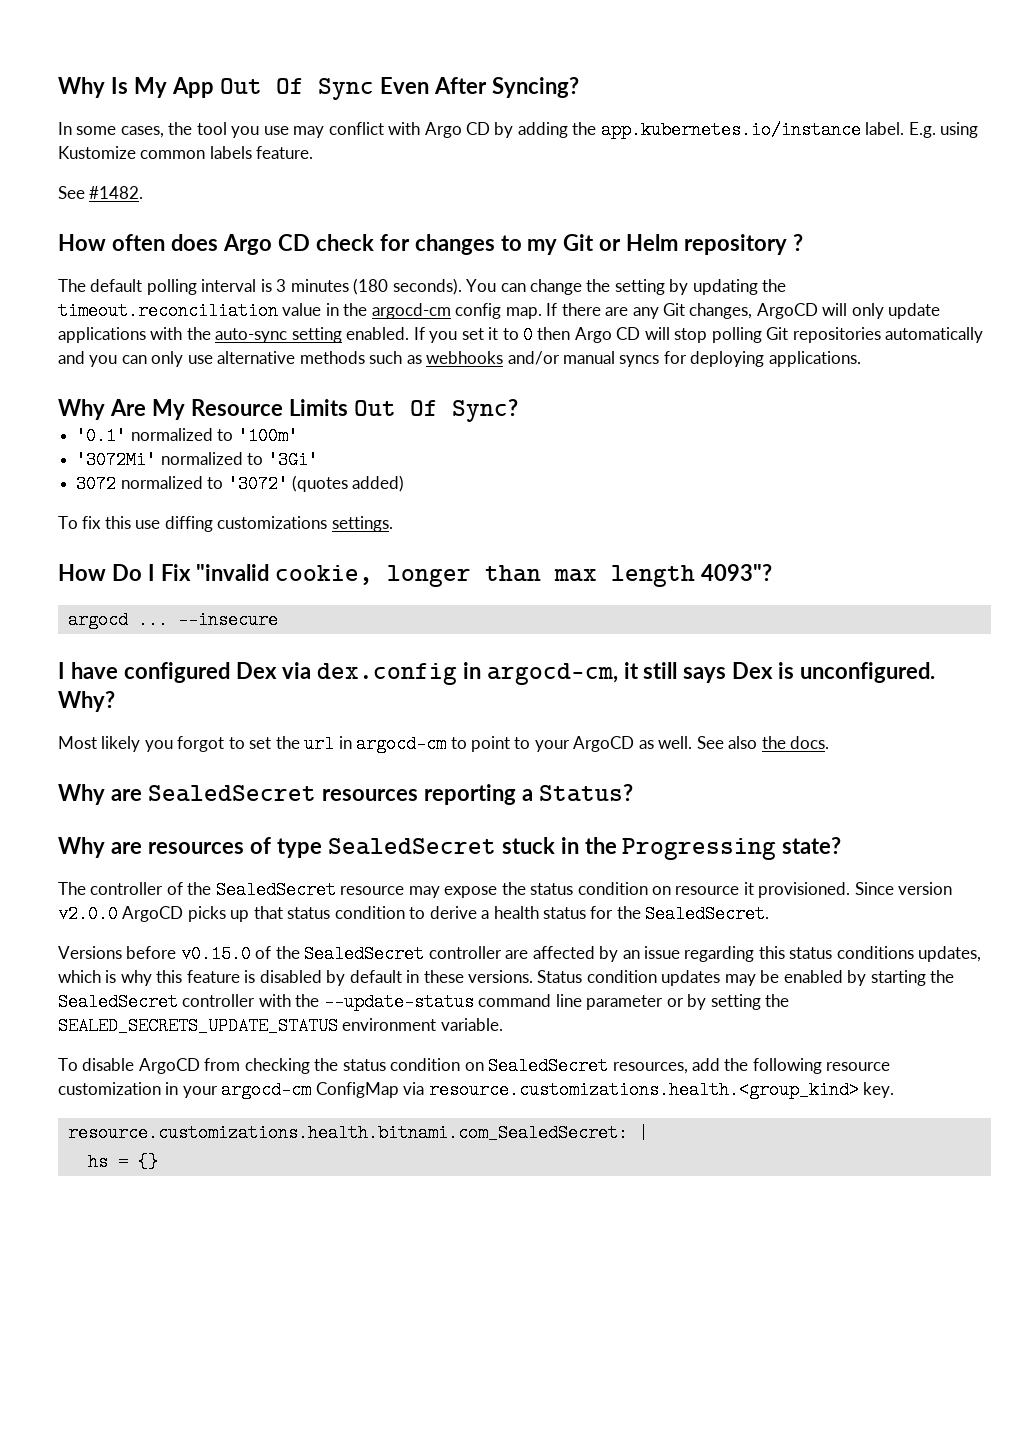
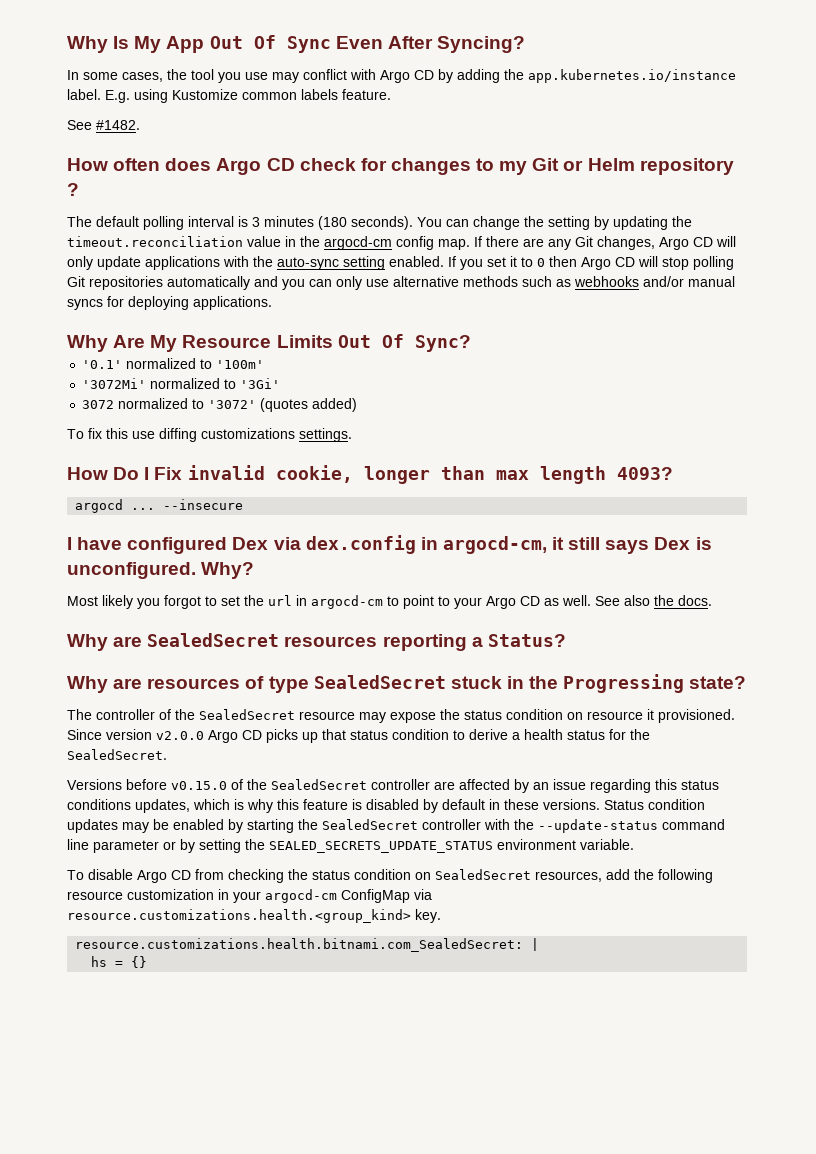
- If there are any Git changes, ArgoCD will only update applications with the auto-sync setting enabled.
+ If there are any Git changes, Argo CD will only update applications with the auto-sync setting enabled.
- How Do I Fix "invalid cookie, longer than max length 4093"?
+ How Do I Fix invalid cookie, longer than max length 4093?
- Most likely you forgot to set the url in argocd-cm to point to your ArgoCD as well.
+ Most likely you forgot to set the url in argocd-cm to point to your Argo CD as well.
- Since version v2.0.0 ArgoCD picks up that status condition to derive a health status for the SealedSecret.
+ Since version v2.0.0 Argo CD picks up that status condition to derive a health status for the SealedSecret.
- To disable ArgoCD from checking the status condition on SealedSecret resources, add the following resource customization in your argocd-cm ConfigMap via resource.customizations.health.<group_kind> key.
+ To disable Argo CD from checking the status condition on SealedSecret resources, add the following resource customization in your argocd-cm ConfigMap via resource.customizations.health.<group_kind> key.

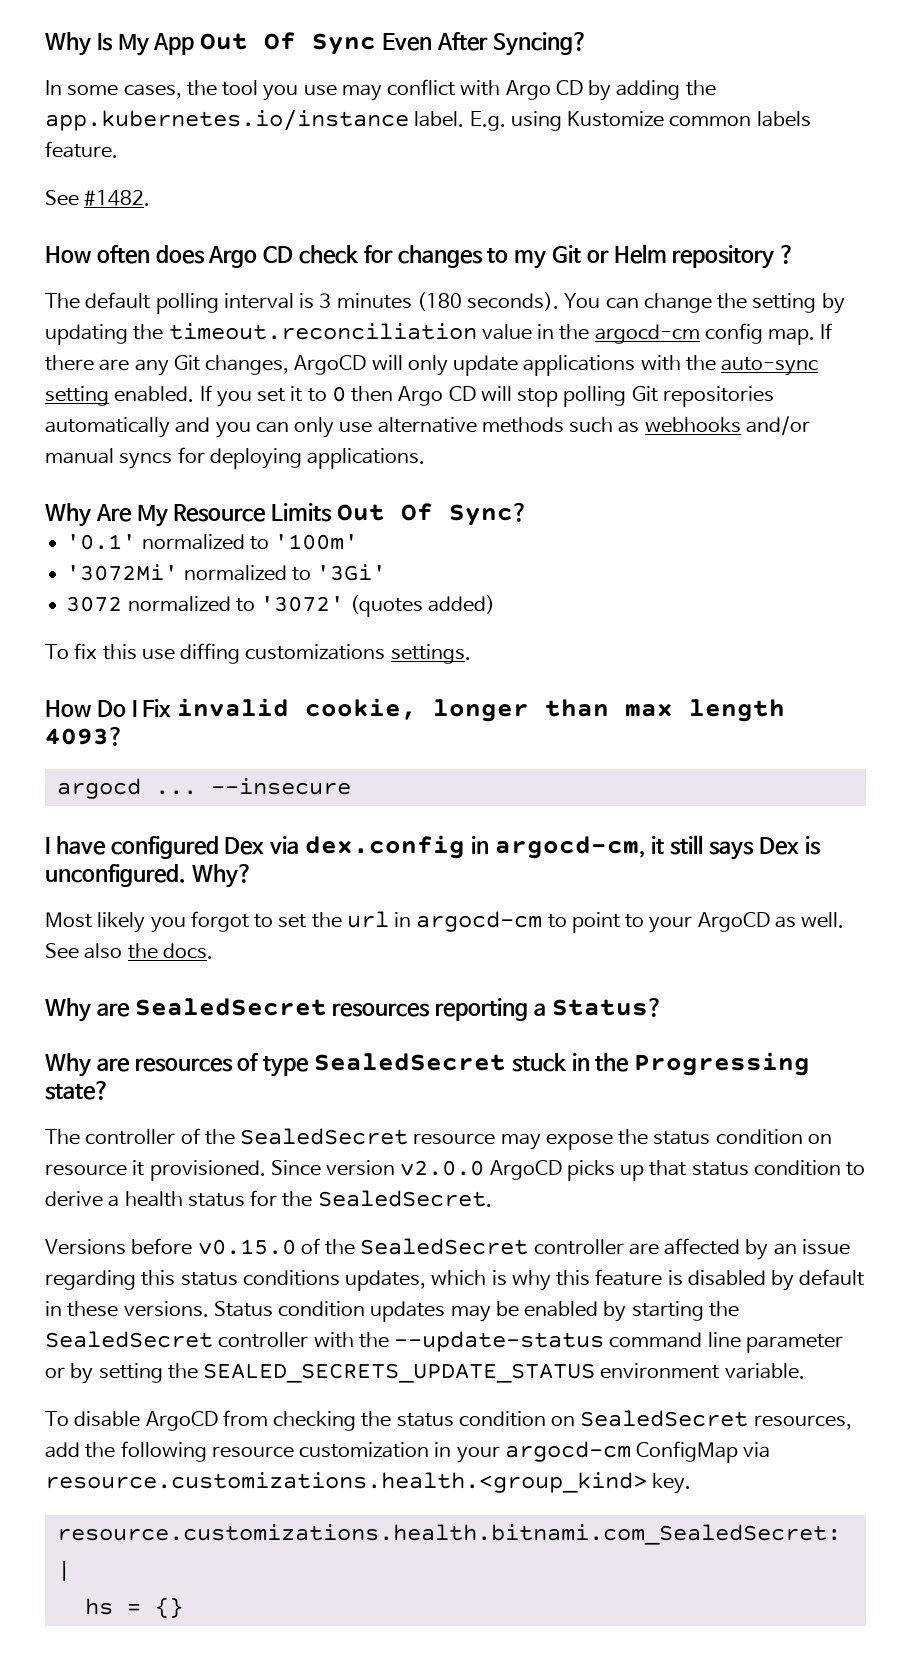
- If there are any Git changes, Argo CD will only update applications with the auto-sync setting enabled.
+ If there are any Git changes, ArgoCD will only update applications with the auto-sync setting enabled.
- Most likely you forgot to set the url in argocd-cm to point to your Argo CD as well.
+ Most likely you forgot to set the url in argocd-cm to point to your ArgoCD as well.
- Since version v2.0.0 Argo CD picks up that status condition to derive a health status for the SealedSecret.
+ Since version v2.0.0 ArgoCD picks up that status condition to derive a health status for the SealedSecret.
- To disable Argo CD from checking the status condition on SealedSecret resources, add the following resource customization in your argocd-cm ConfigMap via resource.customizations.health.<group_kind> key.
+ To disable ArgoCD from checking the status condition on SealedSecret resources, add the following resource customization in your argocd-cm ConfigMap via resource.customizations.health.<group_kind> key.

